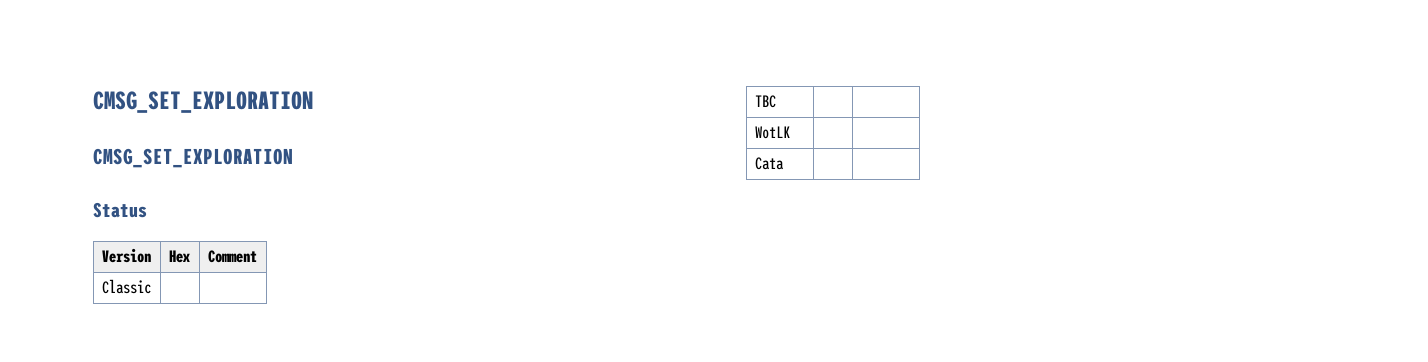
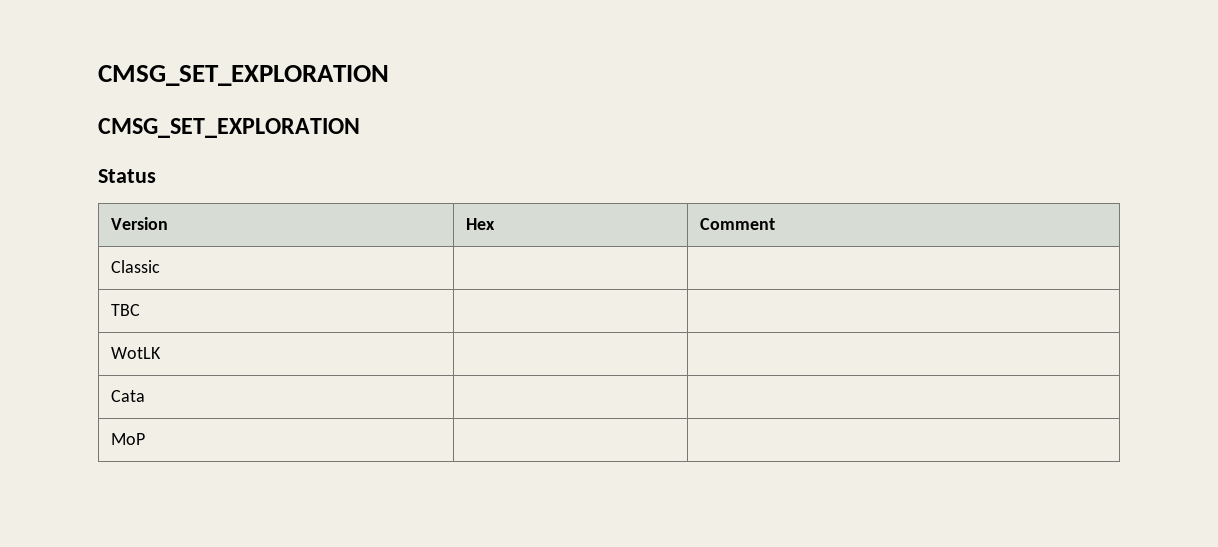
+ MoP | |

